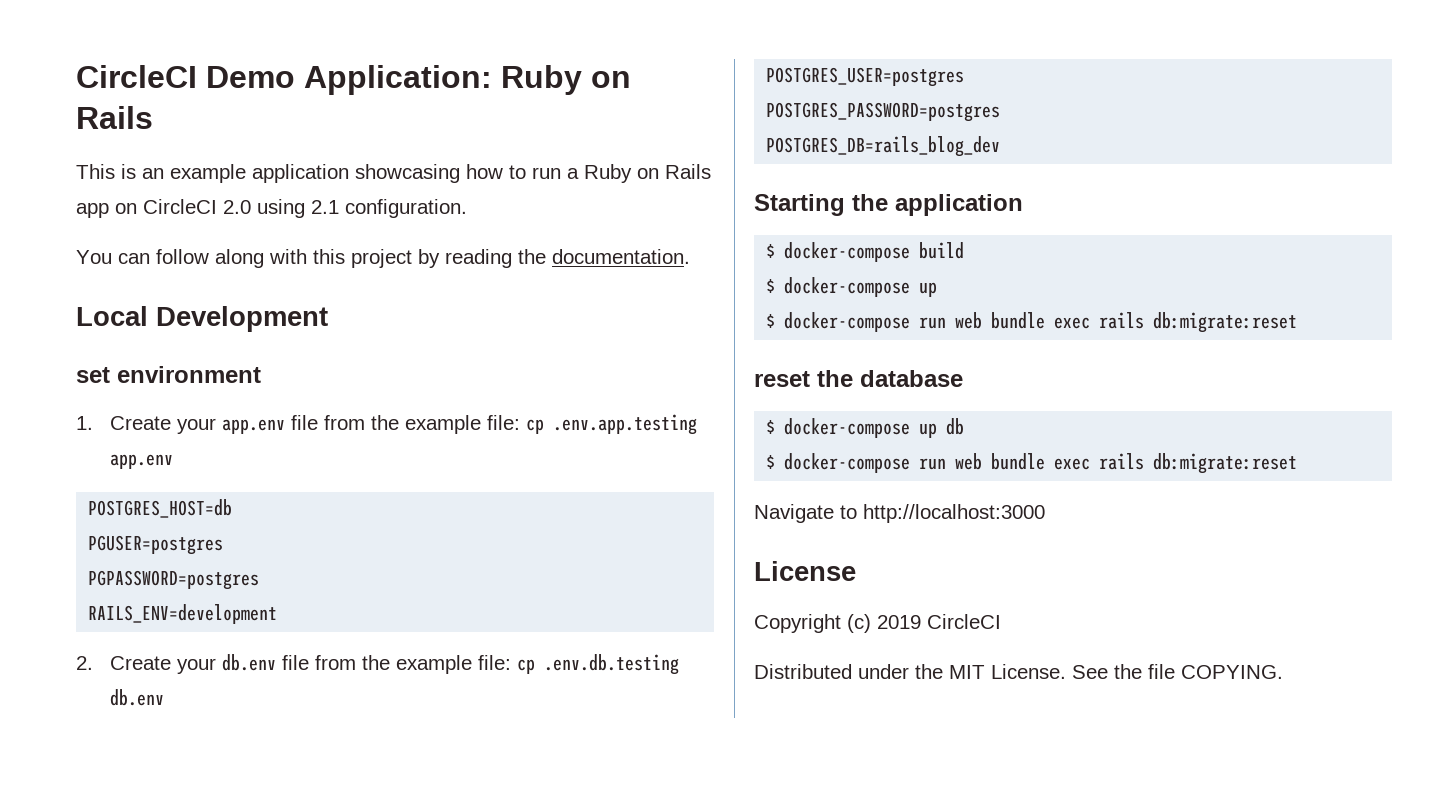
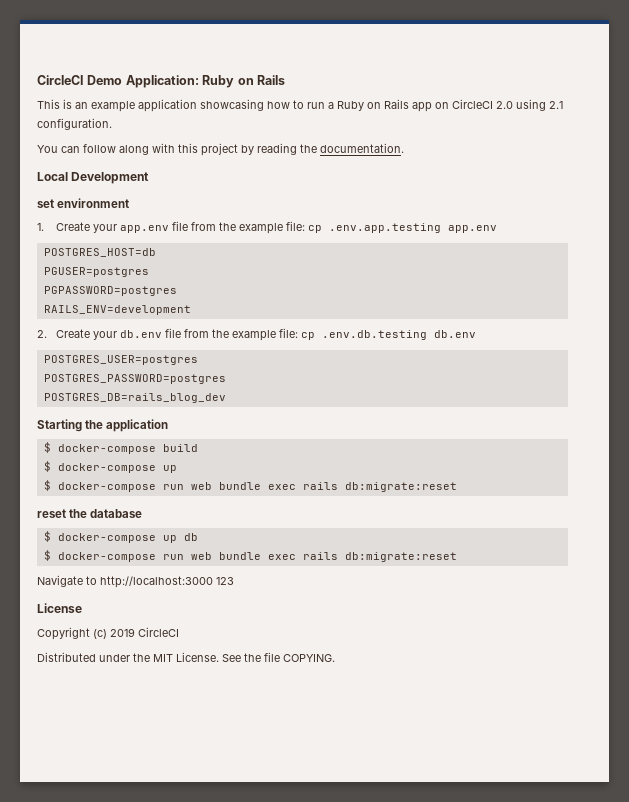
- Navigate to http://localhost:3000
+ Navigate to http://localhost:3000 123

